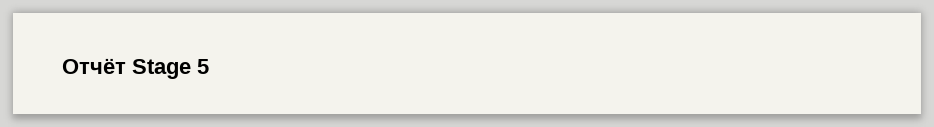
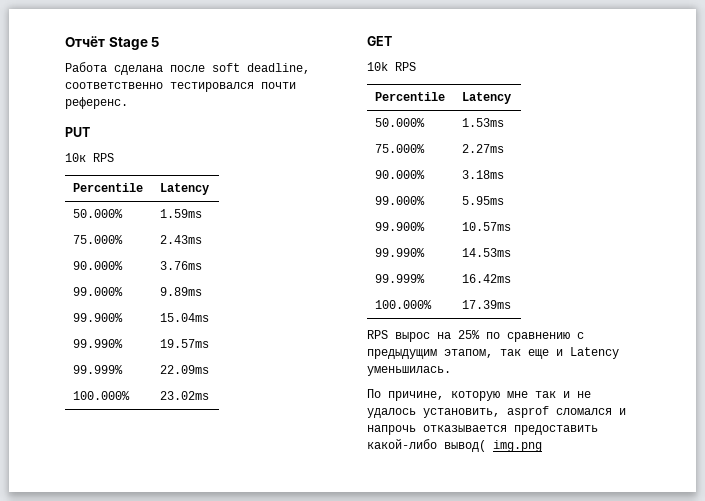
+ Работа сделана после soft deadline, соответственно тестировался почти референс.
+ PUT
+ 10к RPS
+ Percentile | Latency
+ 50.000% | 1.59ms
+ 75.000% | 2.43ms
+ 90.000% | 3.76ms
+ 99.000% | 9.89ms
+ 99.900% | 15.04ms
+ 99.990% | 19.57ms
+ 99.999% | 22.09ms
+ 100.000% | 23.02ms
+ GET
+ 10k RPS
+ Percentile | Latency
+ 50.000% | 1.53ms
+ 75.000% | 2.27ms
+ 90.000% | 3.18ms
+ 99.000% | 5.95ms
+ 99.900% | 10.57ms
+ 99.990% | 14.53ms
+ 99.999% | 16.42ms
+ 100.000% | 17.39ms
+ RPS вырос на 25% по сравнению с предыдущим этапом, так еще и Latency уменьшилась.
+ По причине, которую мне так и не удалось установить, asprof сломался и напрочь отказывается предоставить какой-либо вывод( img.png

